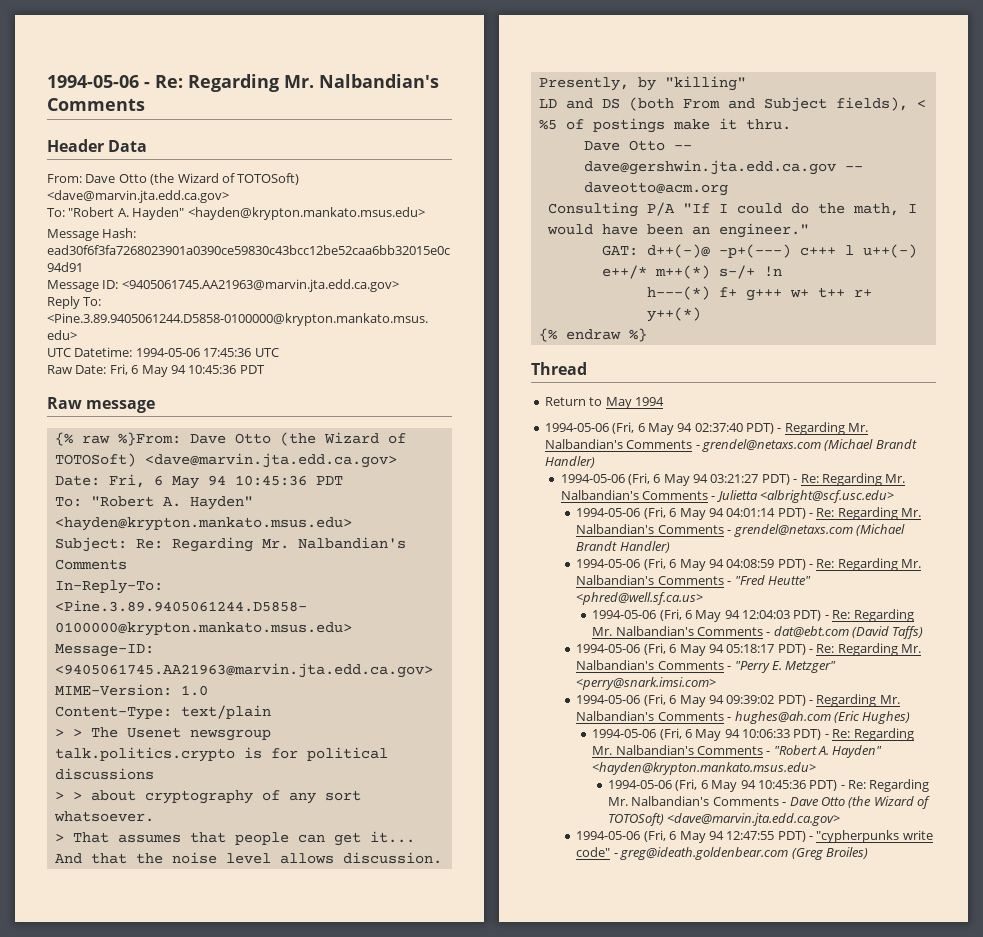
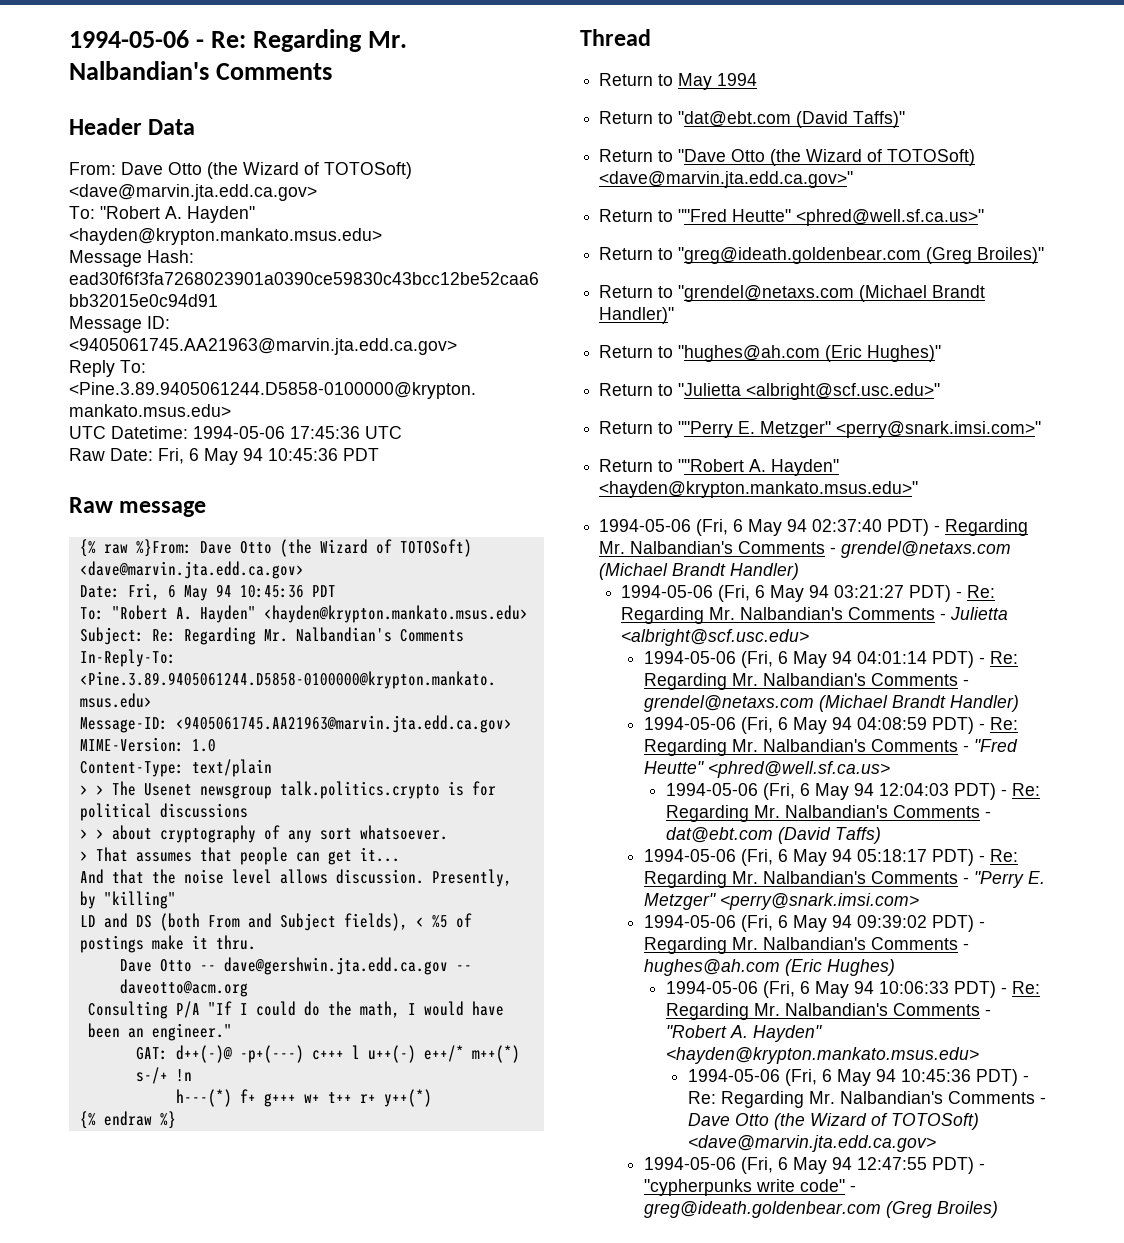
+ Return to "dat@ebt.com (David Taffs)"
+ Return to "Dave Otto (the Wizard of TOTOSoft) <dave@marvin.jta.edd.ca.gov>"
+ Return to ""Fred Heutte" <phred@well.sf.ca.us>"
+ Return to "greg@ideath.goldenbear.com (Greg Broiles)"
+ Return to "grendel@netaxs.com (Michael Brandt Handler)"
+ Return to "hughes@ah.com (Eric Hughes)"
+ Return to "Julietta <albright@scf.usc.edu>"
+ Return to ""Perry E. Metzger" <perry@snark.imsi.com>"
+ Return to ""Robert A. Hayden" <hayden@krypton.mankato.msus.edu>"

